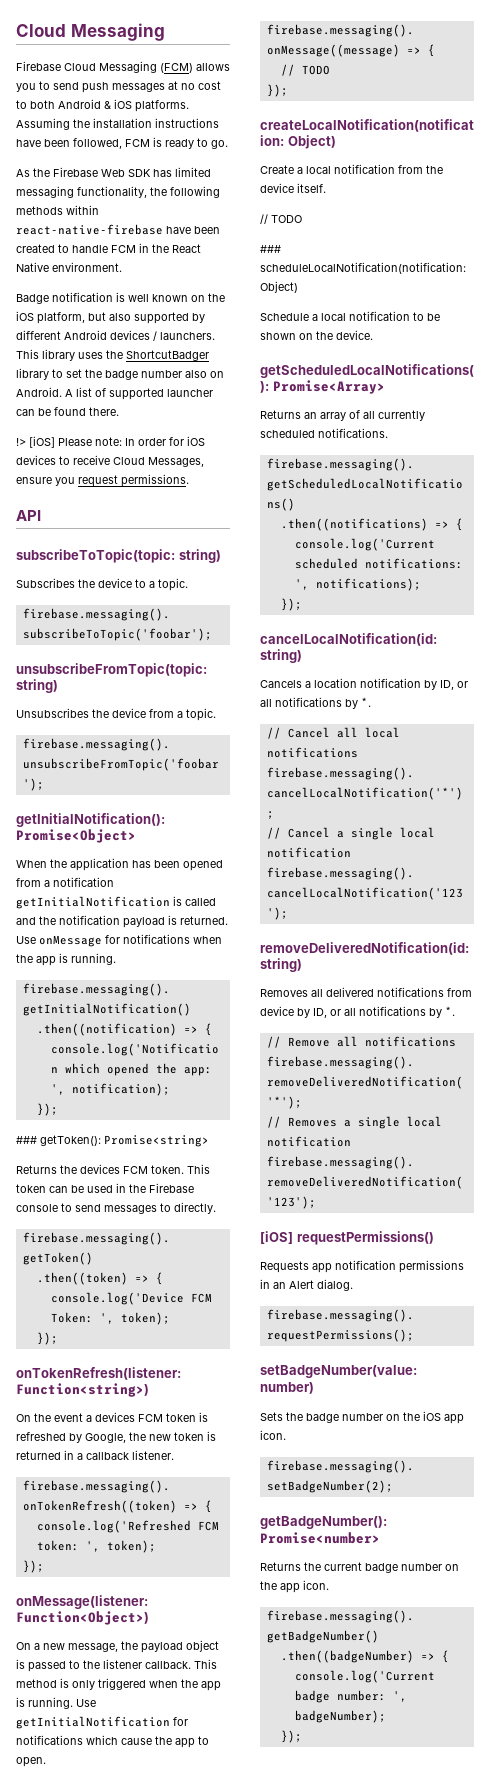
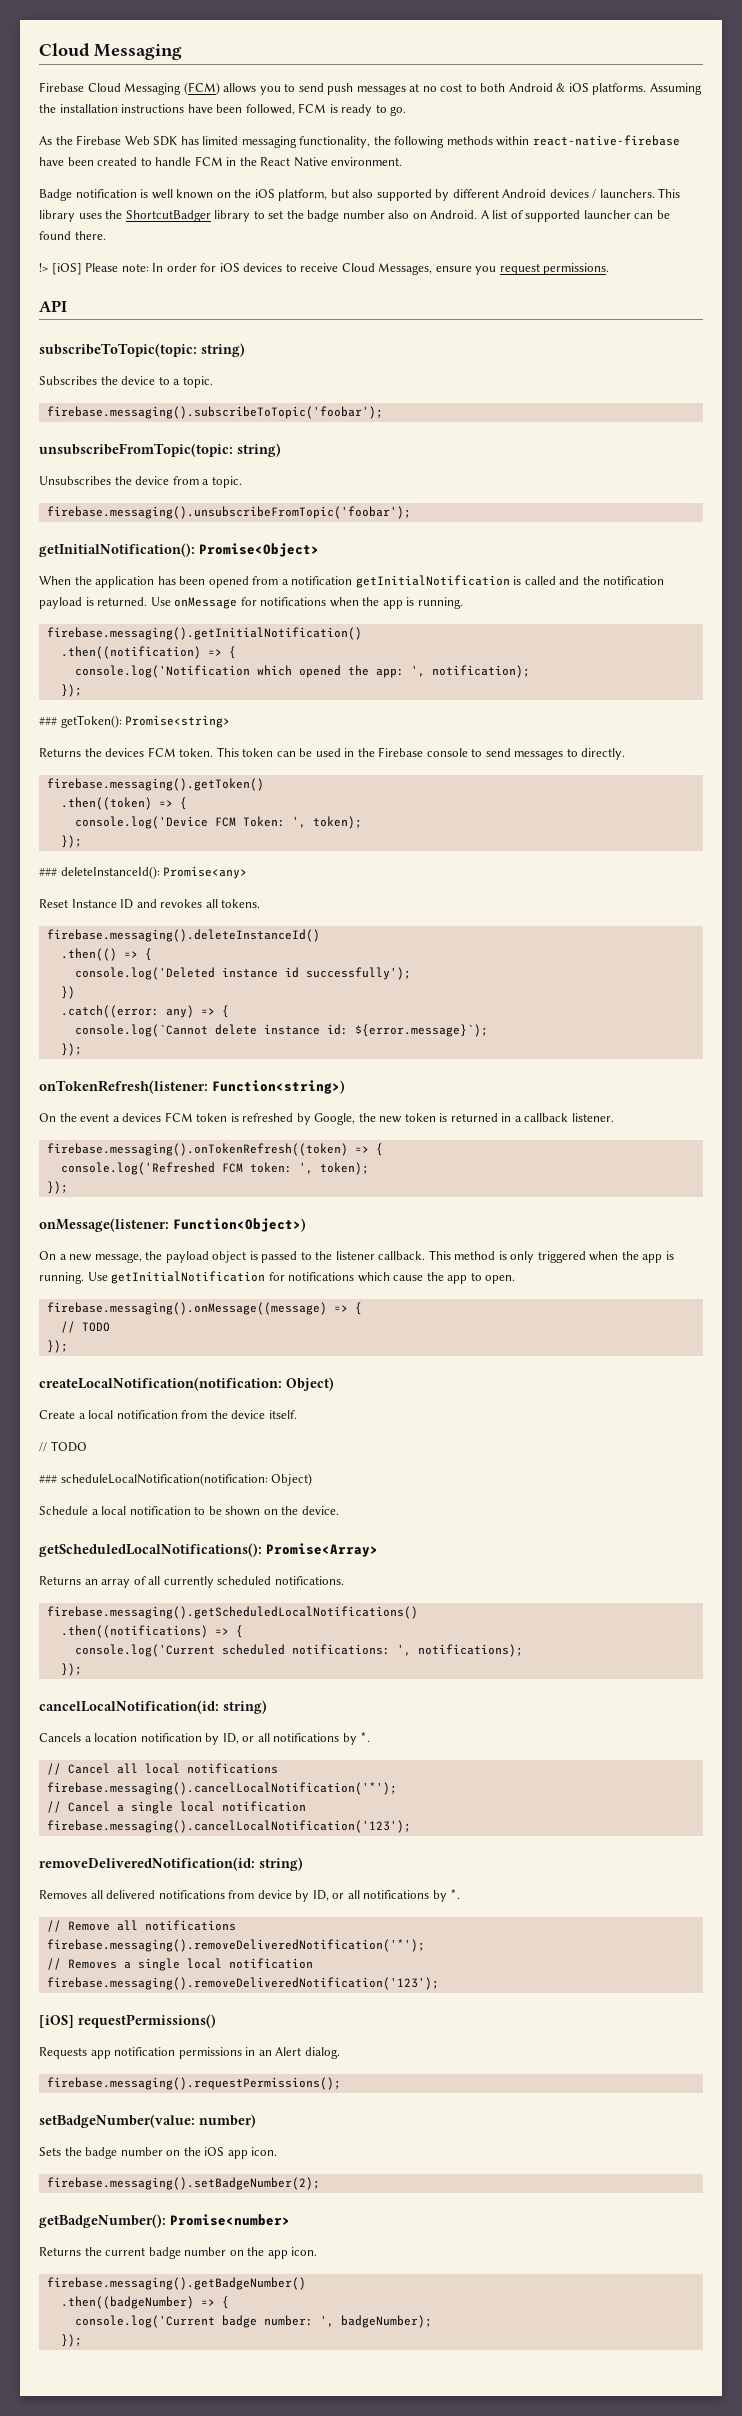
+ ### deleteInstanceId(): Promise<any>
+ Reset Instance ID and revokes all tokens.
+ firebase.messaging().deleteInstanceId()
+ .then(() => {
+ console.log('Deleted instance id successfully');
+ })
+ .catch((error: any) => {
+ console.log(`Cannot delete instance id: ${error.message}`);
+ });

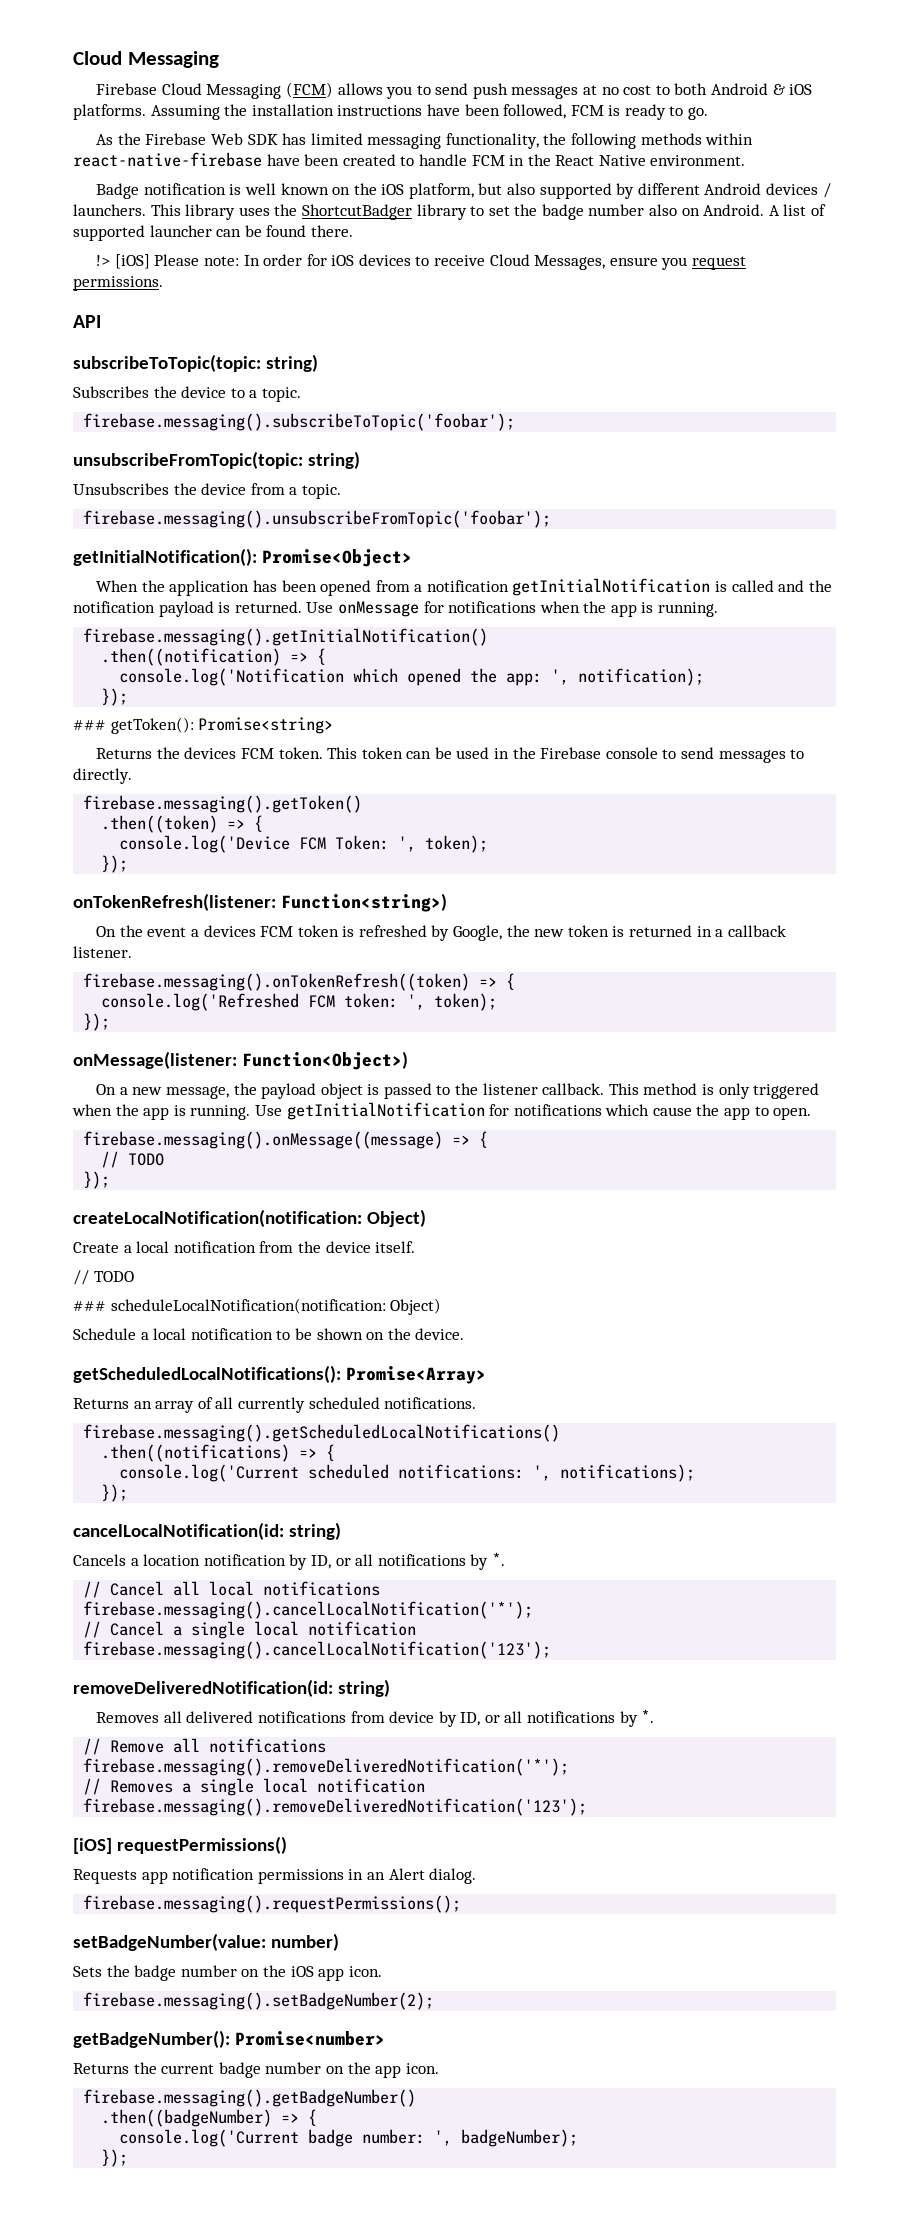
- ### deleteInstanceId(): Promise<any>
- Reset Instance ID and revokes all tokens.
- firebase.messaging().deleteInstanceId()
- .then(() => {
- console.log('Deleted instance id successfully');
- })
- .catch((error: any) => {
- console.log(`Cannot delete instance id: ${error.message}`);
- });

